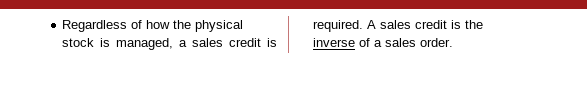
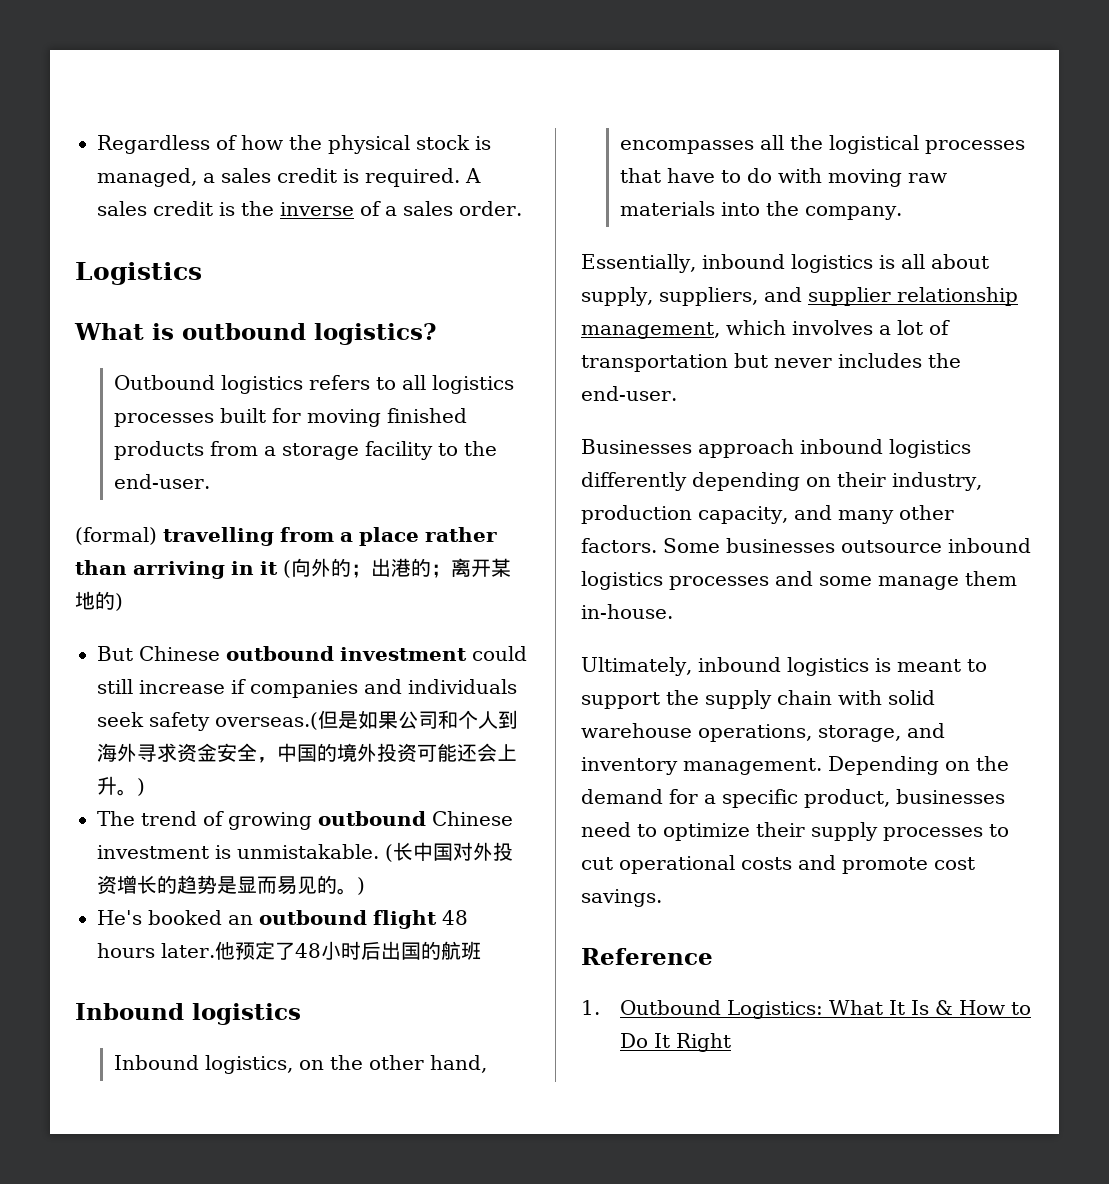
+ Logistics
+ What is outbound logistics?
+ Outbound logistics refers to all logistics processes built for moving finished products from a storage facility to the end-user.
+ (formal) travelling from a place rather than arriving in it (向外的；出港的；离开某地的)
+ But Chinese outbound investment could still increase if companies and individuals seek safety overseas.(但是如果公司和个人到海外寻求资金安全，中国的境外投资可能还会上升。)
+ The trend of growing outbound Chinese investment is unmistakable. (长中国对外投资增长的趋势是显而易见的。)
+ He's booked an outbound flight 48 hours later.他预定了48小时后出国的航班
+ Inbound logistics
+ Inbound logistics, on the other hand, encompasses all the logistical processes that have to do with moving raw materials into the company.
+ Essentially, inbound logistics is all about supply, suppliers, and supplier relationship management, which involves a lot of transportation but never includes the end-user.
+ Businesses approach inbound logistics differently depending on their industry, production capacity, and many other factors. Some businesses outsource inbound logistics processes and some manage them in-house.
+ Ultimately, inbound logistics is meant to support the supply chain with solid warehouse operations, storage, and inventory management. Depending on the demand for a specific product, businesses need to optimize their supply processes to cut operational costs and promote cost savings.
+ Reference
+ 1. Outbound Logistics: What It Is & How to Do It Right

